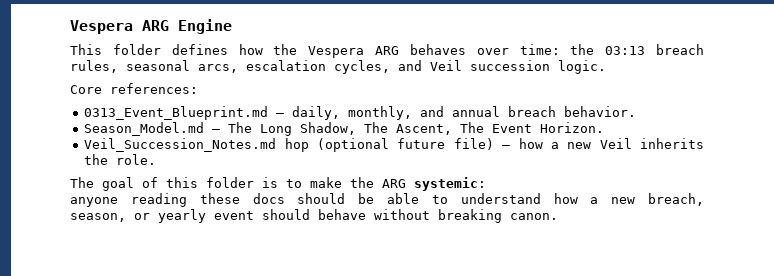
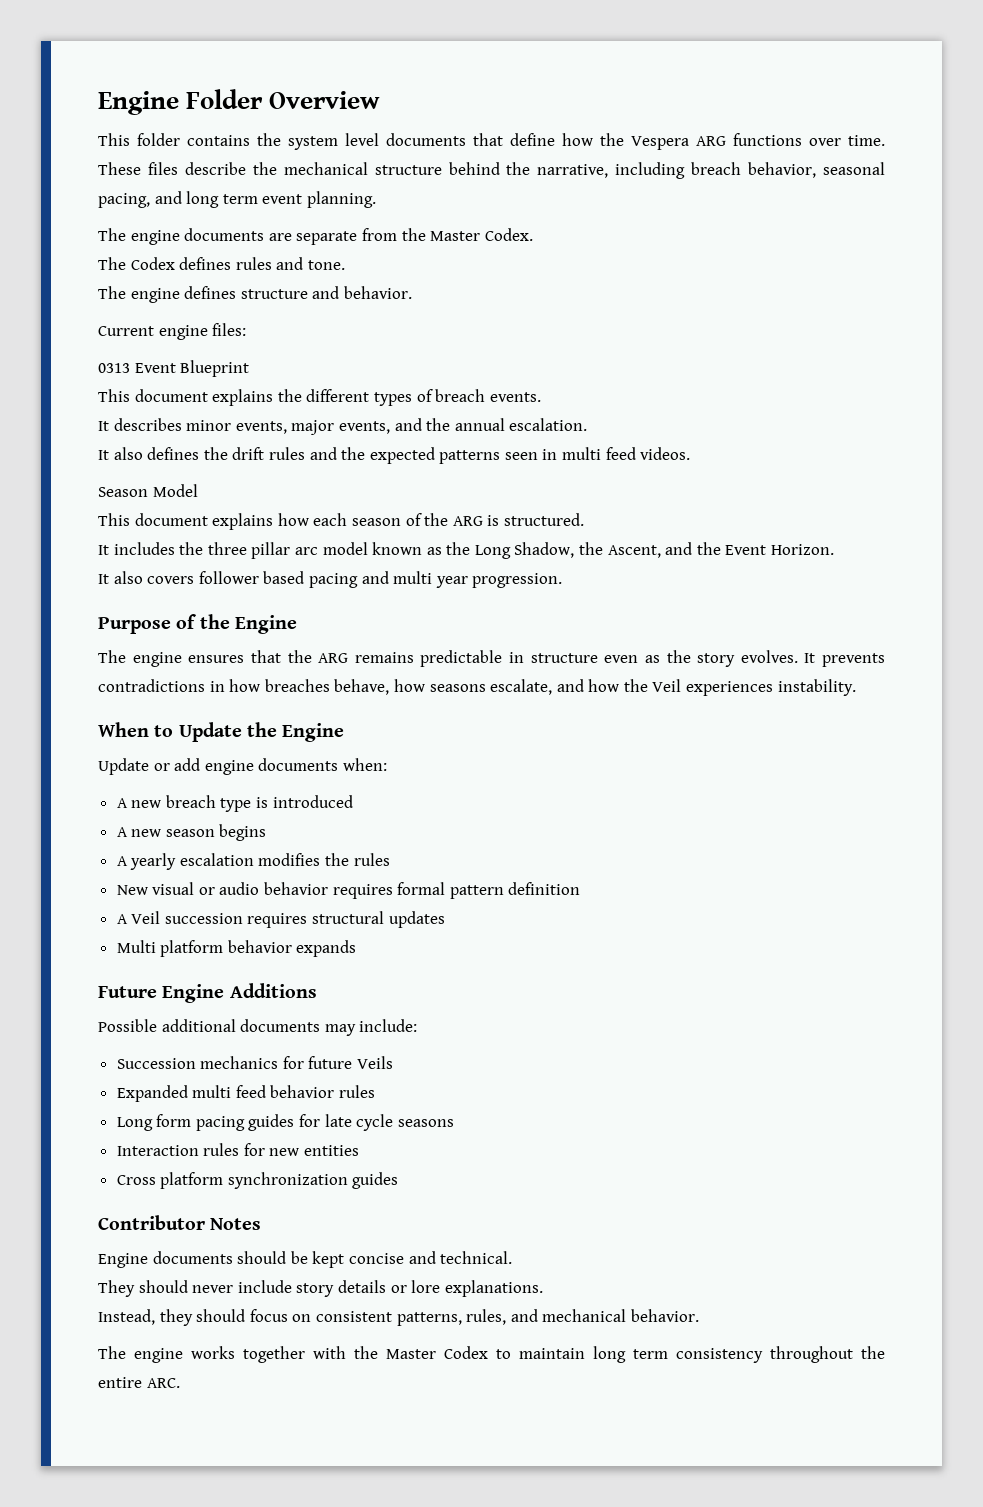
- Vespera ARG Engine
+ Engine Folder Overview
- This folder defines how the Vespera ARG behaves over time: the 03:13 breach rules, seasonal arcs, escalation cycles, and Veil succession logic.
- Core references:
- 0313_Event_Blueprint.md ― daily, monthly, and annual breach behavior.
- Season_Model.md — The Long Shadow, The Ascent, The Event Horizon.
- Veil_Succession_Notes.md hop (optional future file) — how a new Veil inherits the role.
- The goal of this folder is to make the ARG systemic:
- anyone reading these docs should be able to understand how a new breach, season, or yearly event should behave without breaking canon.
+ This folder contains the system level documents that define how the Vespera ARG functions over time. These files describe the mechanical structure behind the narrative, including breach behavior, seasonal pacing, and long term event planning.
+ The engine documents are separate from the Master Codex.
+ The Codex defines rules and tone.
+ The engine defines structure and behavior.
+ Current engine files:
+ 0313 Event Blueprint
+ This document explains the different types of breach events.
+ It describes minor events, major events, and the annual escalation.
+ It also defines the drift rules and the expected patterns seen in multi feed videos.
+ Season Model
+ This document explains how each season of the ARG is structured.
+ It includes the three pillar arc model known as the Long Shadow, the Ascent, and the Event Horizon.
+ It also covers follower based pacing and multi year progression.
+ Purpose of the Engine
+ The engine ensures that the ARG remains predictable in structure even as the story evolves. It prevents contradictions in how breaches behave, how seasons escalate, and how the Veil experiences instability.
+ When to Update the Engine
+ Update or add engine documents when:
+ A new breach type is introduced
+ A new season begins
+ A yearly escalation modifies the rules
+ New visual or audio behavior requires formal pattern definition
+ A Veil succession requires structural updates
+ Multi platform behavior expands
+ Future Engine Additions
+ Possible additional documents may include:
+ Succession mechanics for future Veils
+ Expanded multi feed behavior rules
+ Long form pacing guides for late cycle seasons
+ Interaction rules for new entities
+ Cross platform synchronization guides
+ Contributor Notes
+ Engine documents should be kept concise and technical.
+ They should never include story details or lore explanations.
+ Instead, they should focus on consistent patterns, rules, and mechanical behavior.
+ The engine works together with the Master Codex to maintain long term consistency throughout the entire ARC.

